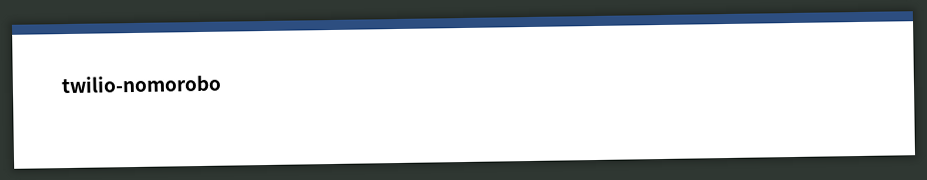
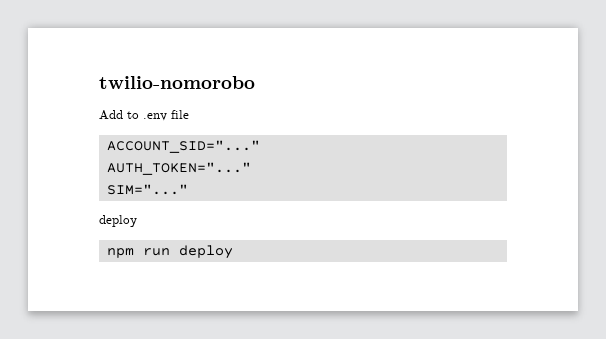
+ Add to .env file
+ ACCOUNT_SID="..."
+ AUTH_TOKEN="..."
+ SIM="..."
+ deploy
+ npm run deploy

